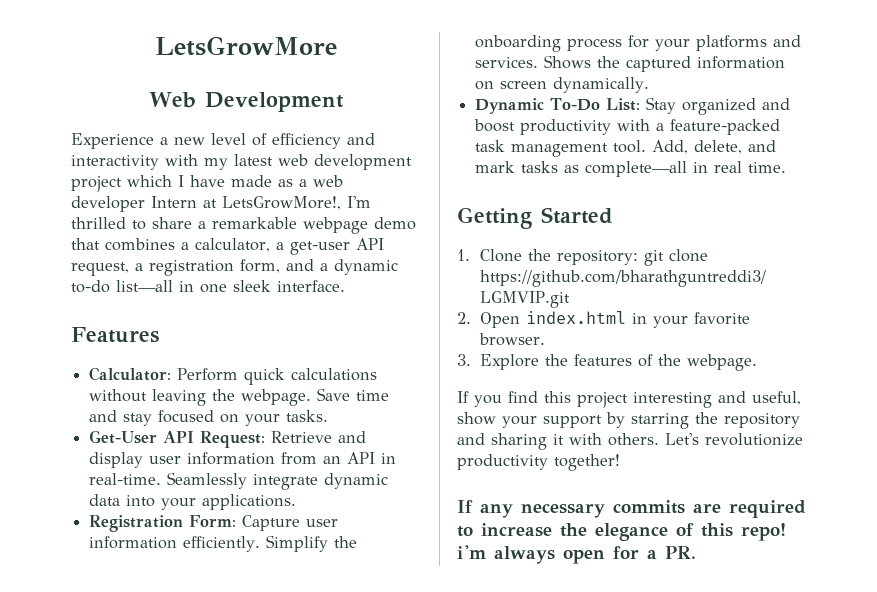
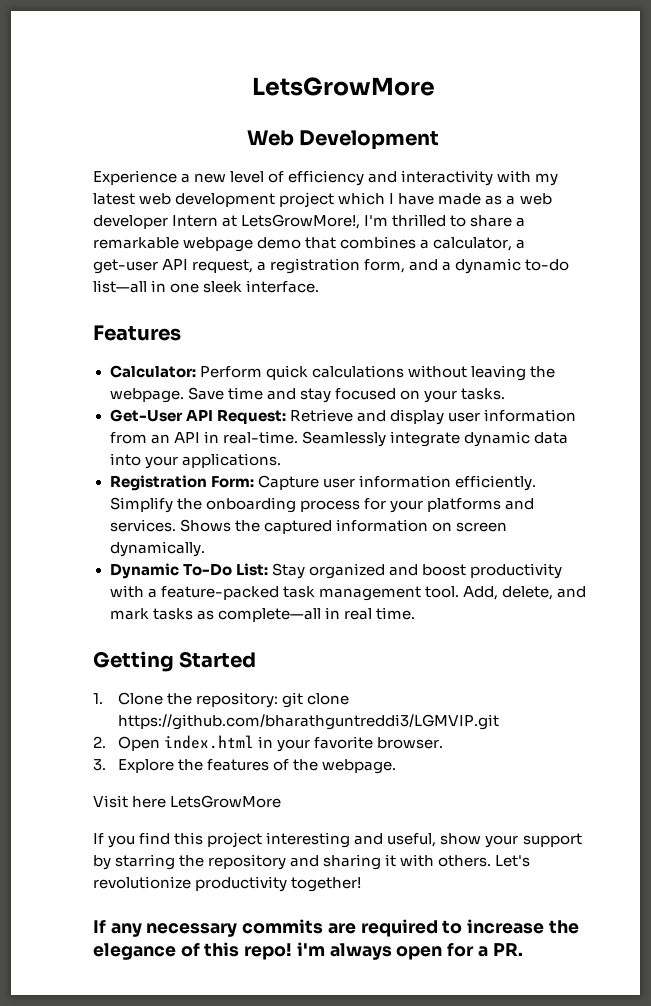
+ Visit here LetsGrowMore

